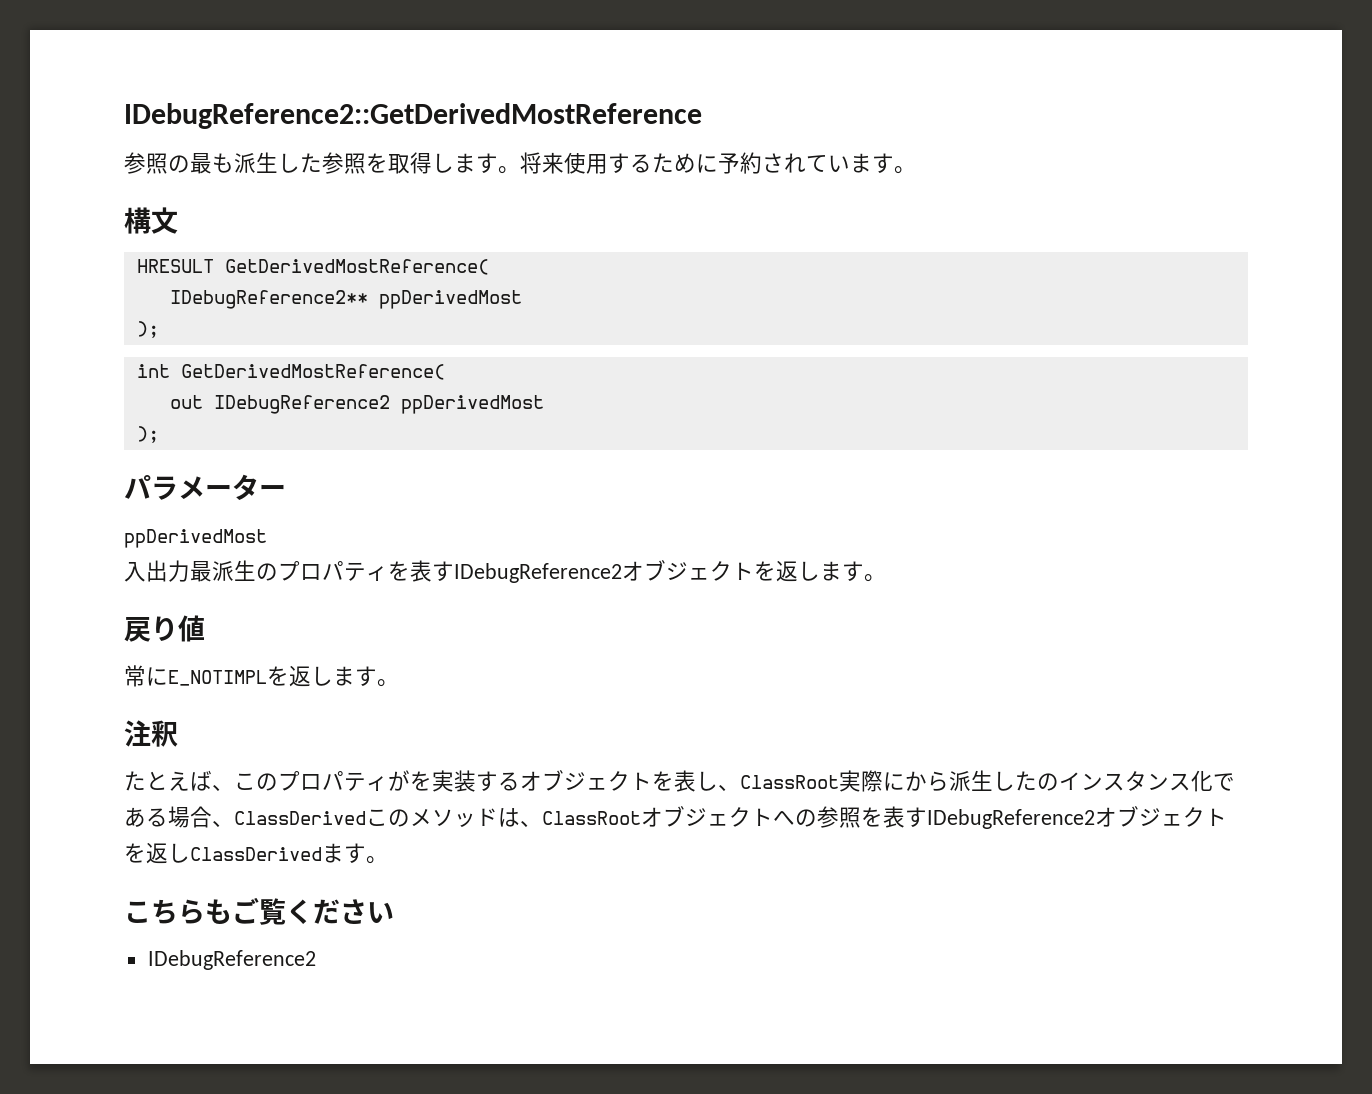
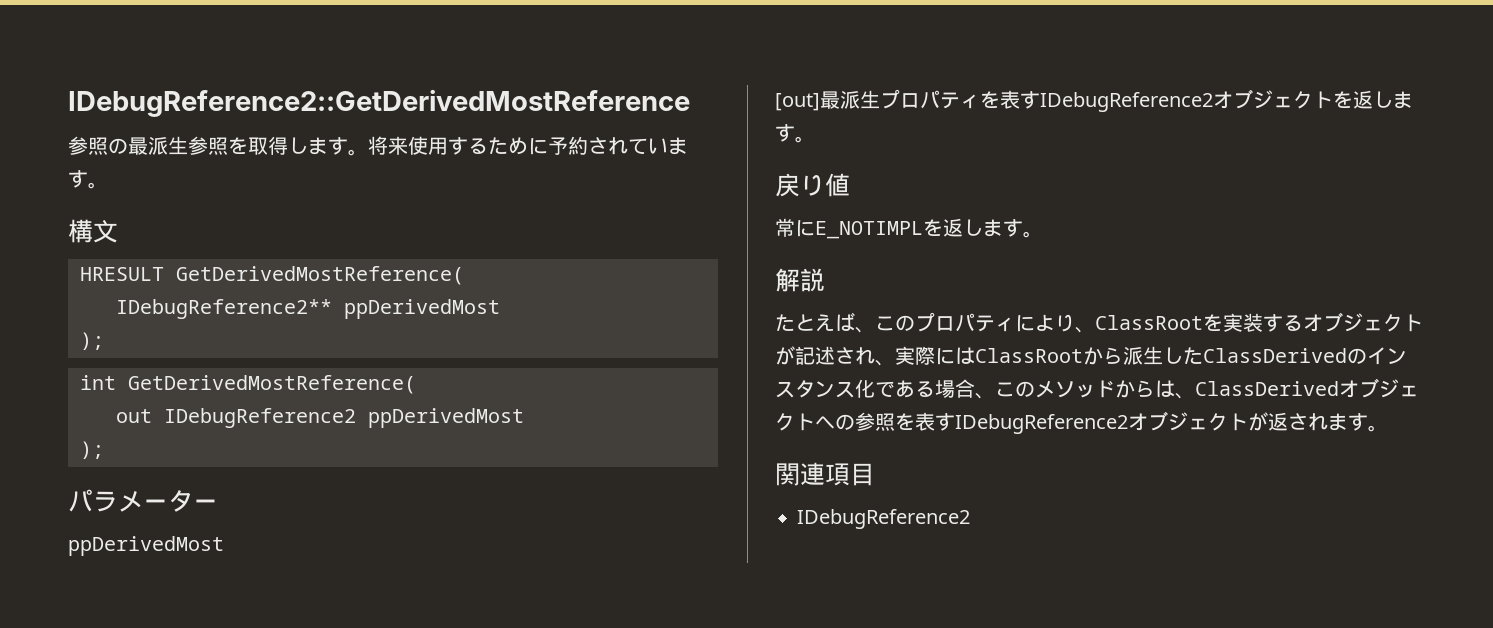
- 参照の最も派生した参照を取得します。
+ 参照の最派生参照を取得します。
- 入出力最派生のプロパティを表すIDebugReference2オブジェクトを返します。
+ [out]最派生プロパティを表すIDebugReference2オブジェクトを返します。
- 注釈
+ 解説
- たとえば、このプロパティがを実装するオブジェクトを表し、ClassRoot実際にから派生したのインスタンス化である場合、ClassDerivedこのメソッドは、ClassRootオブジェクトへの参照を表すIDebugReference2オブジェクトを返しClassDerivedます。
- こちらもご覧ください
+ たとえば、このプロパティにより、ClassRootを実装するオブジェクトが記述され、実際にはClassRootから派生したClassDerivedのインスタンス化である場合、このメソッドからは、ClassDerivedオブジェクトへの参照を表すIDebugReference2オブジェクトが返されます。
+ 関連項目

